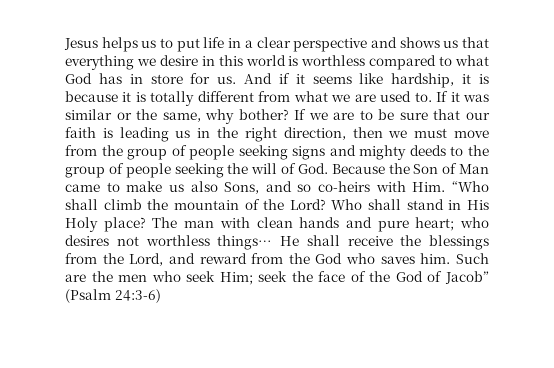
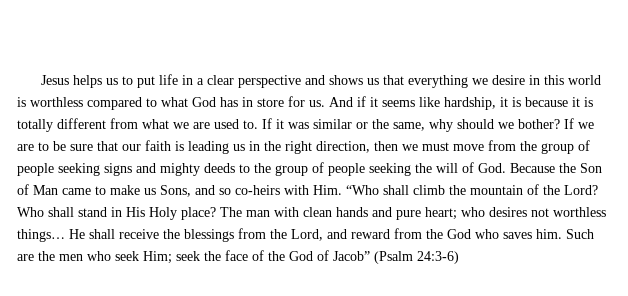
- If it was similar or the same, why bother?
+ If it was similar or the same, why should we bother?
- If we are to be sure that our faith is leading us in the right direction, then we must move from the group of people seeking signs and mighty deeds to the group of people seeking the will of God. Because the Son of Man came to make us also Sons, and so co-heirs with Him. “Who shall climb the mountain of the Lord?
+ If we are to be sure that our faith is leading us in the right direction, then we must move from the group of people seeking signs and mighty deeds to the group of people seeking the will of God. Because the Son of Man came to make us Sons, and so co-heirs with Him. “Who shall climb the mountain of the Lord?

